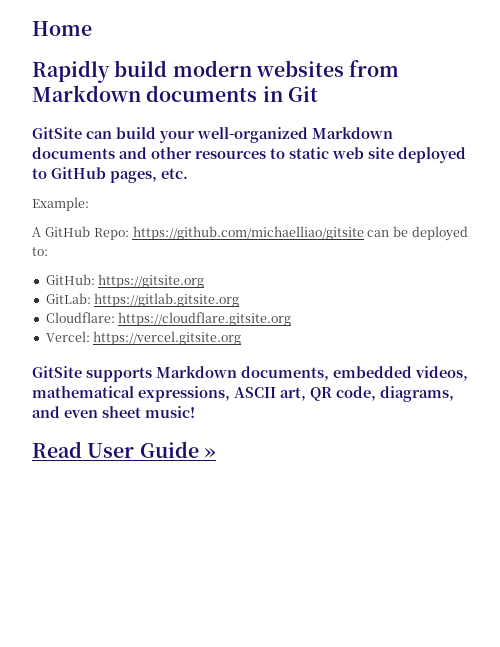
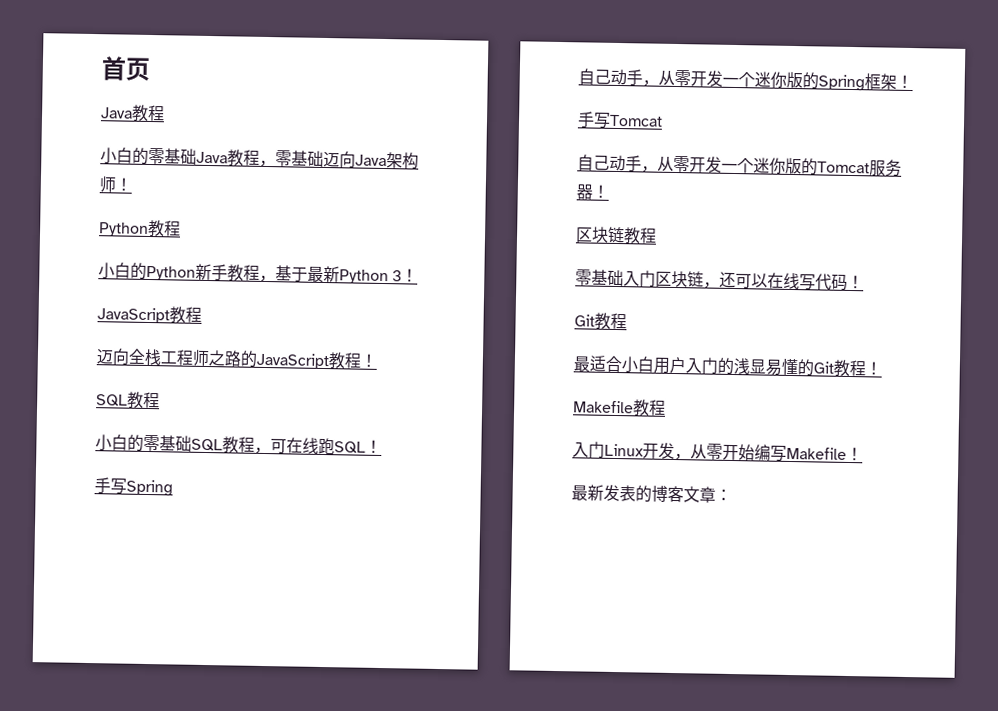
- Home
- Rapidly build modern websites from Markdown documents in Git
- GitSite can build your well-organized Markdown documents and other resources to static web site deployed to GitHub pages, etc.
- Example:
- A GitHub Repo: https://github.com/michaelliao/gitsite can be deployed to:
- GitHub: https://gitsite.org
- GitLab: https://gitlab.gitsite.org
- Cloudflare: https://cloudflare.gitsite.org
- Vercel: https://vercel.gitsite.org
- GitSite supports Markdown documents, embedded videos, mathematical expressions, ASCII art, QR code, diagrams, and even sheet music!
- Read User Guide »
+ 首页
+ Java教程
+ 小白的零基础Java教程，零基础迈向Java架构师！
+ Python教程
+ 小白的Python新手教程，基于最新Python 3！
+ JavaScript教程
+ 迈向全栈工程师之路的JavaScript教程！
+ SQL教程
+ 小白的零基础SQL教程，可在线跑SQL！
+ 手写Spring
+ 自己动手，从零开发一个迷你版的Spring框架！
+ 手写Tomcat
+ 自己动手，从零开发一个迷你版的Tomcat服务器！
+ 区块链教程
+ 零基础入门区块链，还可以在线写代码！
+ Git教程
+ 最适合小白用户入门的浅显易懂的Git教程！
+ Makefile教程
+ 入门Linux开发，从零开始编写Makefile！
+ 最新发表的博客文章：

